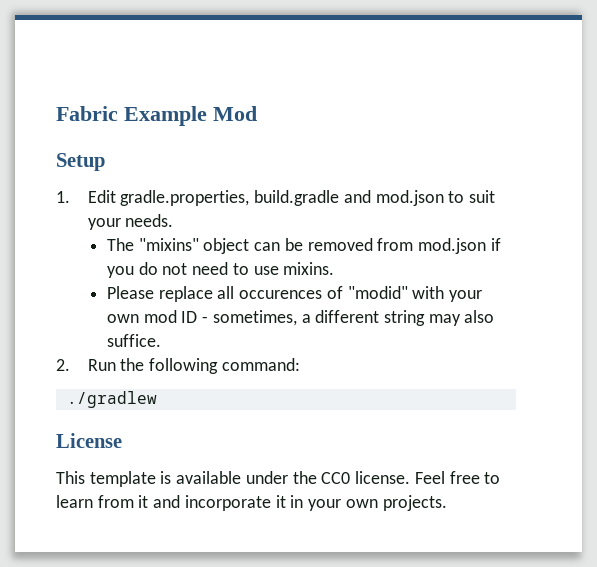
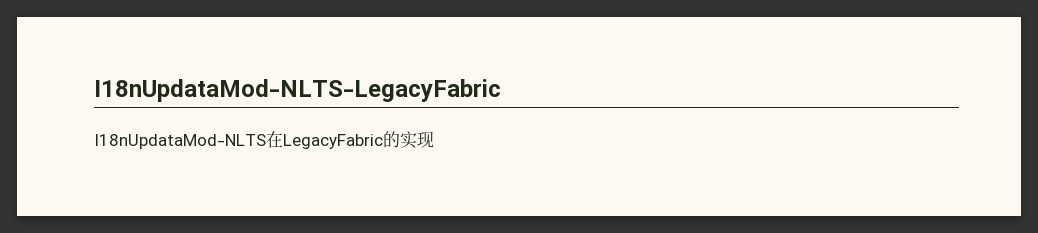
- Fabric Example Mod
- Setup
- 1. Edit gradle.properties, build.gradle and mod.json to suit your needs.
- The "mixins" object can be removed from mod.json if you do not need to use mixins.
- Please replace all occurences of "modid" with your own mod ID - sometimes, a different string may also suffice.
- 2. Run the following command:
- ./gradlew
- License
- This template is available under the CC0 license. Feel free to learn from it and incorporate it in your own projects.
+ I18nUpdataMod-NLTS-LegacyFabric
+ I18nUpdataMod-NLTS在LegacyFabric的实现

